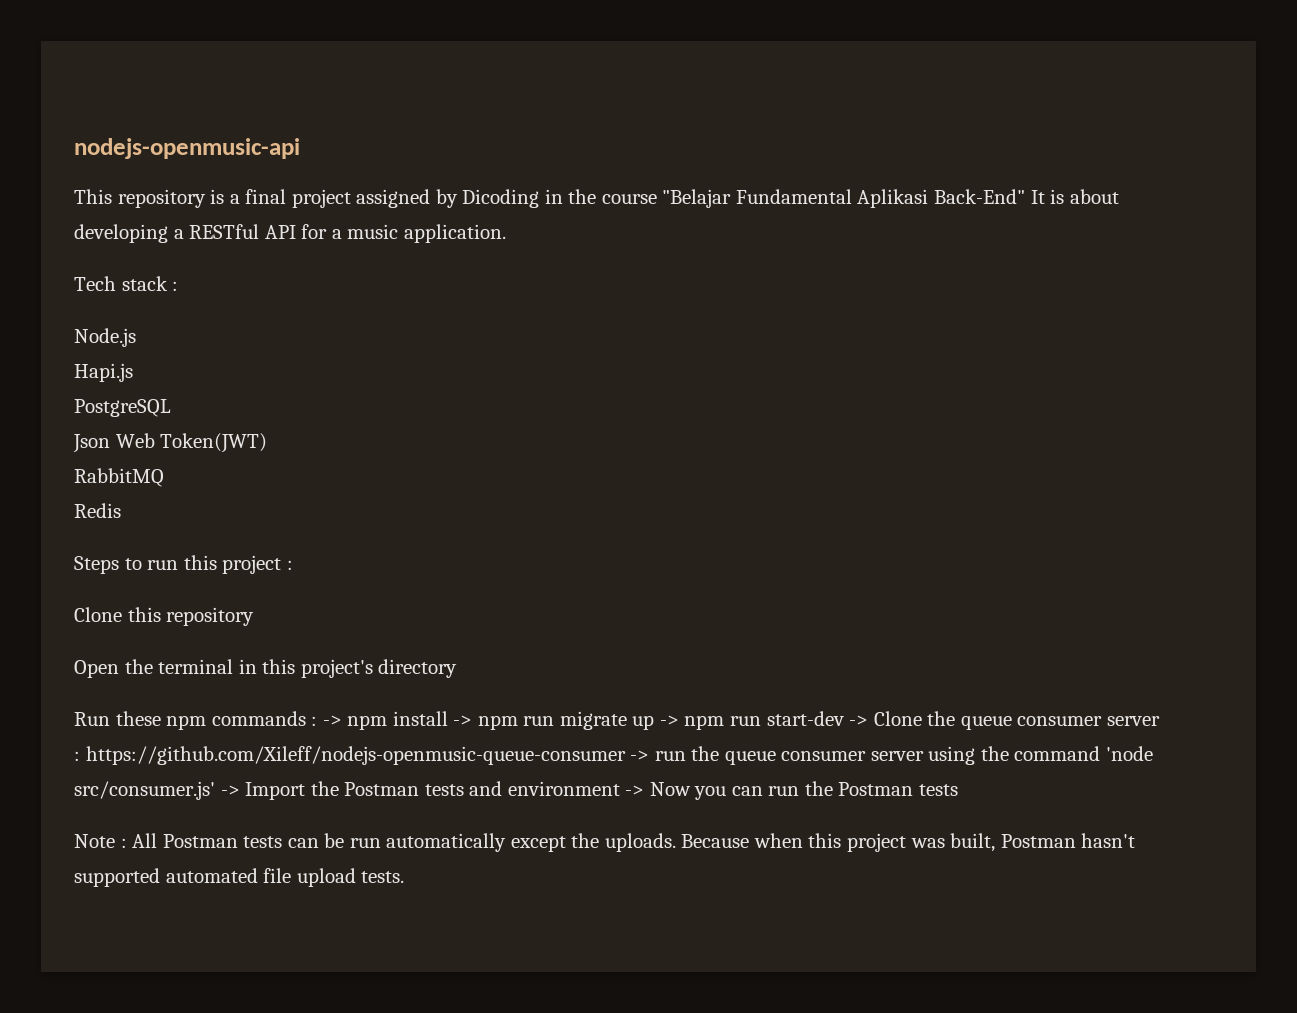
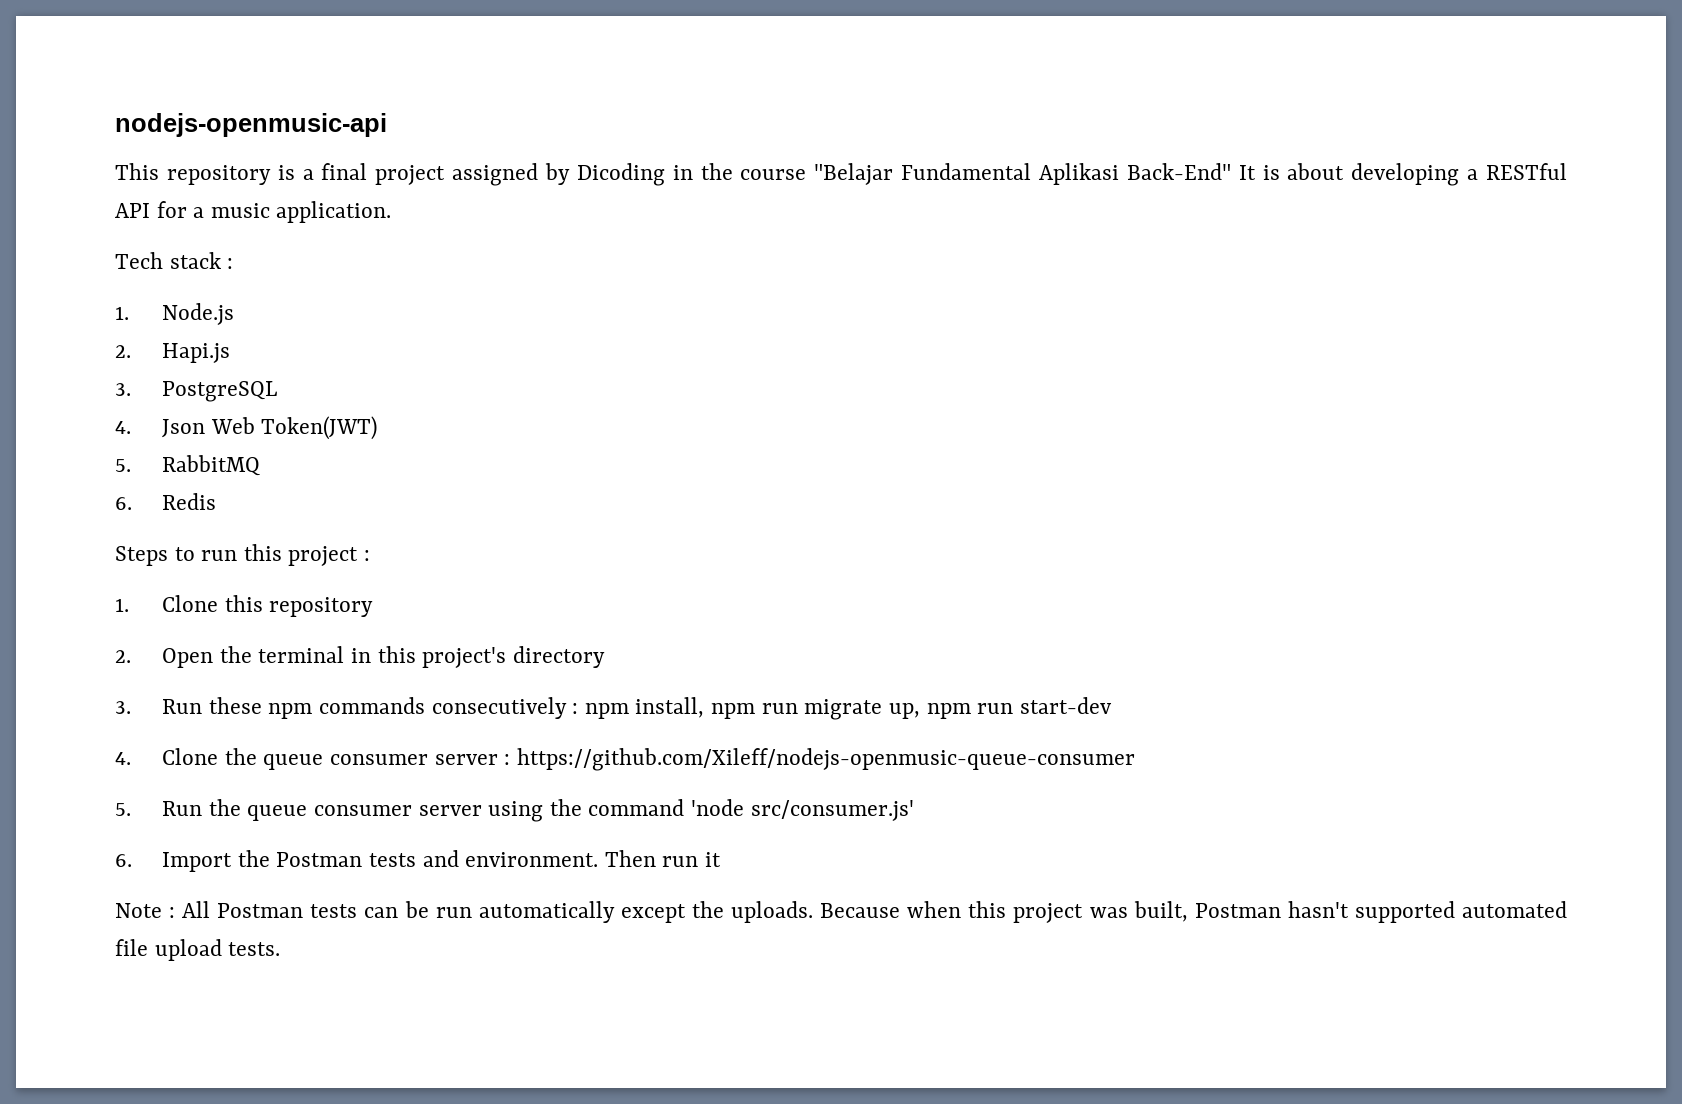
- Node.js
+ 1. Node.js
- Hapi.js
+ 2. Hapi.js
- PostgreSQL
+ 3. PostgreSQL
- Json Web Token(JWT)
+ 4. Json Web Token(JWT)
- RabbitMQ
+ 5. RabbitMQ
- Redis
+ 6. Redis
- Clone this repository
+ 1. Clone this repository
- Open the terminal in this project's directory
+ 2. Open the terminal in this project's directory
- Run these npm commands : -> npm install -> npm run migrate up -> npm run start-dev -> Clone the queue consumer server : https://github.com/Xileff/nodejs-openmusic-queue-consumer -> run the queue consumer server using the command 'node src/consumer.js' -> Import the Postman tests and environment -> Now you can run the Postman tests
+ 3. Run these npm commands consecutively : npm install, npm run migrate up, npm run start-dev
+ 4. Clone the queue consumer server : https://github.com/Xileff/nodejs-openmusic-queue-consumer
+ 5. Run the queue consumer server using the command 'node src/consumer.js'
+ 6. Import the Postman tests and environment. Then run it

